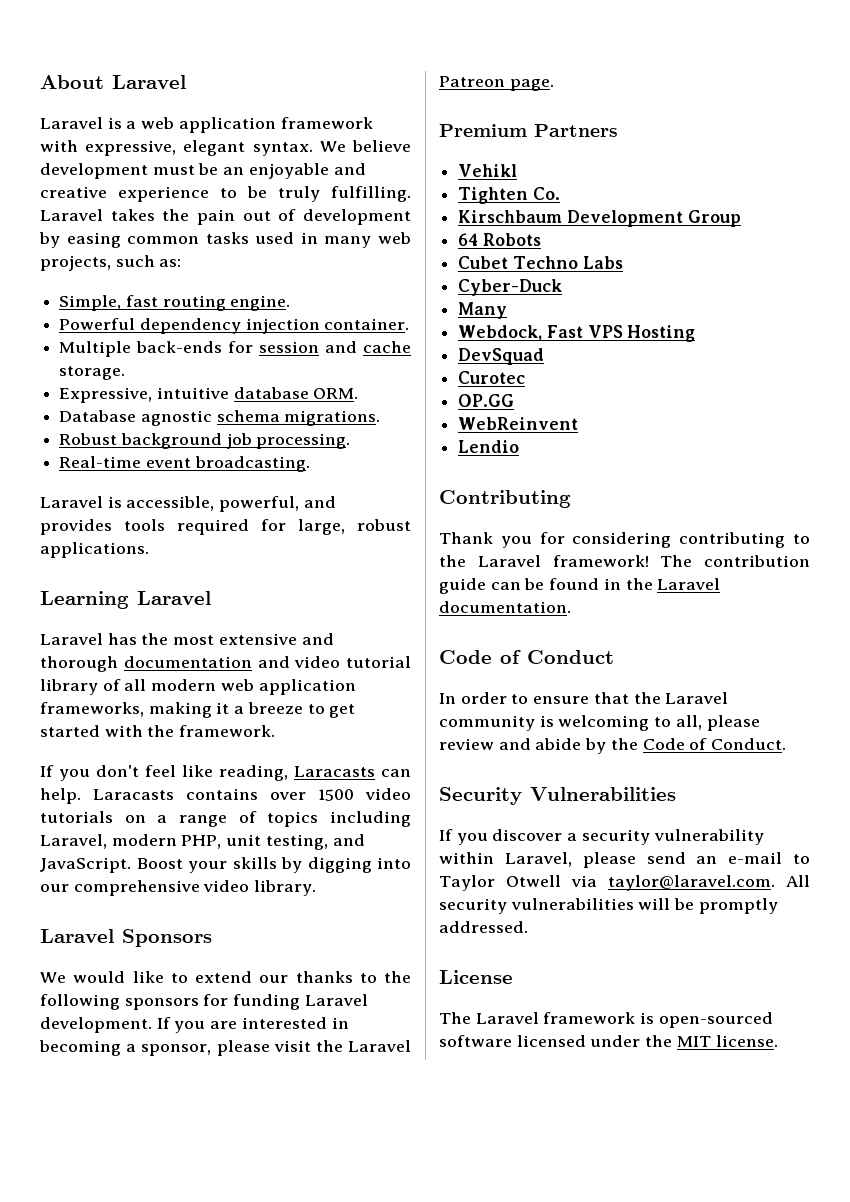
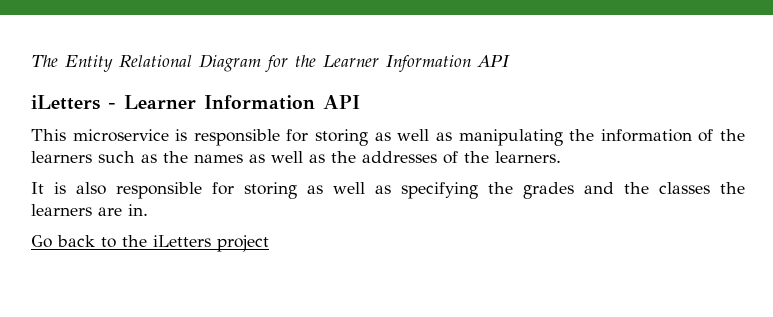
- About Laravel
- Laravel is a web application framework with expressive, elegant syntax. We believe development must be an enjoyable and creative experience to be truly fulfilling. Laravel takes the pain out of development by easing common tasks used in many web projects, such as:
- Simple, fast routing engine.
- Powerful dependency injection container.
- Multiple back-ends for session and cache storage.
- Expressive, intuitive database ORM.
- Database agnostic schema migrations.
- Robust background job processing.
- Real-time event broadcasting.
- Laravel is accessible, powerful, and provides tools required for large, robust applications.
- Learning Laravel
- Laravel has the most extensive and thorough documentation and video tutorial library of all modern web application frameworks, making it a breeze to get started with the framework.
- If you don't feel like reading, Laracasts can help. Laracasts contains over 1500 video tutorials on a range of topics including Laravel, modern PHP, unit testing, and JavaScript. Boost your skills by digging into our comprehensive video library.
- Laravel Sponsors
- We would like to extend our thanks to the following sponsors for funding Laravel development. If you are interested in becoming a sponsor, please visit the Laravel Patreon page.
- Premium Partners
- Vehikl
- Tighten Co.
- Kirschbaum Development Group
- 64 Robots
- Cubet Techno Labs
- Cyber-Duck
- Many
- Webdock, Fast VPS Hosting
- DevSquad
- Curotec
- OP.GG
- WebReinvent
- Lendio
- Contributing
- Thank you for considering contributing to the Laravel framework! The contribution guide can be found in the Laravel documentation.
- Code of Conduct
- In order to ensure that the Laravel community is welcoming to all, please review and abide by the Code of Conduct.
- Security Vulnerabilities
- If you discover a security vulnerability within Laravel, please send an e-mail to Taylor Otwell via taylor@laravel.com. All security vulnerabilities will be promptly addressed.
- License
- The Laravel framework is open-sourced software licensed under the MIT license.
+ The Entity Relational Diagram for the Learner Information API
+ iLetters - Learner Information API
+ This microservice is responsible for storing as well as manipulating the information of the learners such as the names as well as the addresses of the learners.
+ It is also responsible for storing as well as specifying the grades and the classes the learners are in.
+ Go back to the iLetters project

